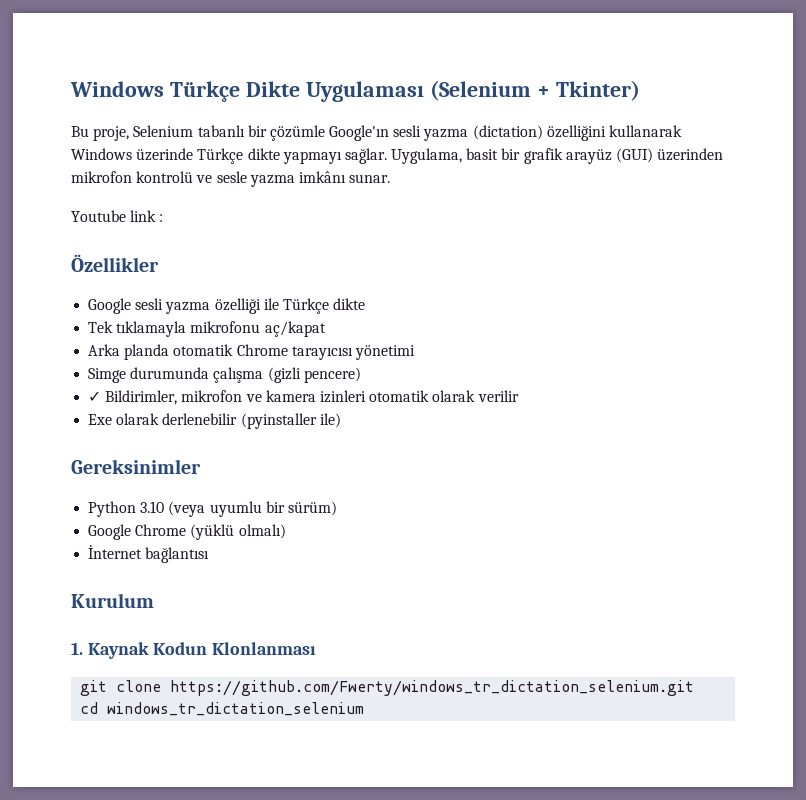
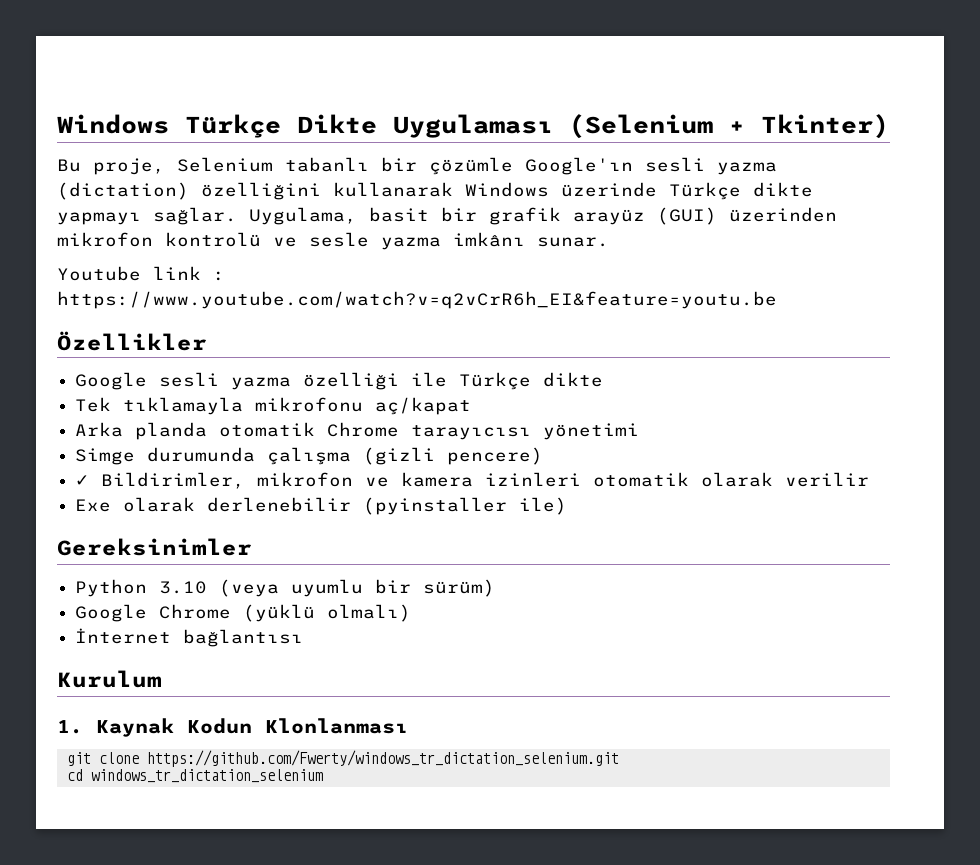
- Youtube link :
+ Youtube link : https://www.youtube.com/watch?v=q2vCrR6h_EI&feature=youtu.be

